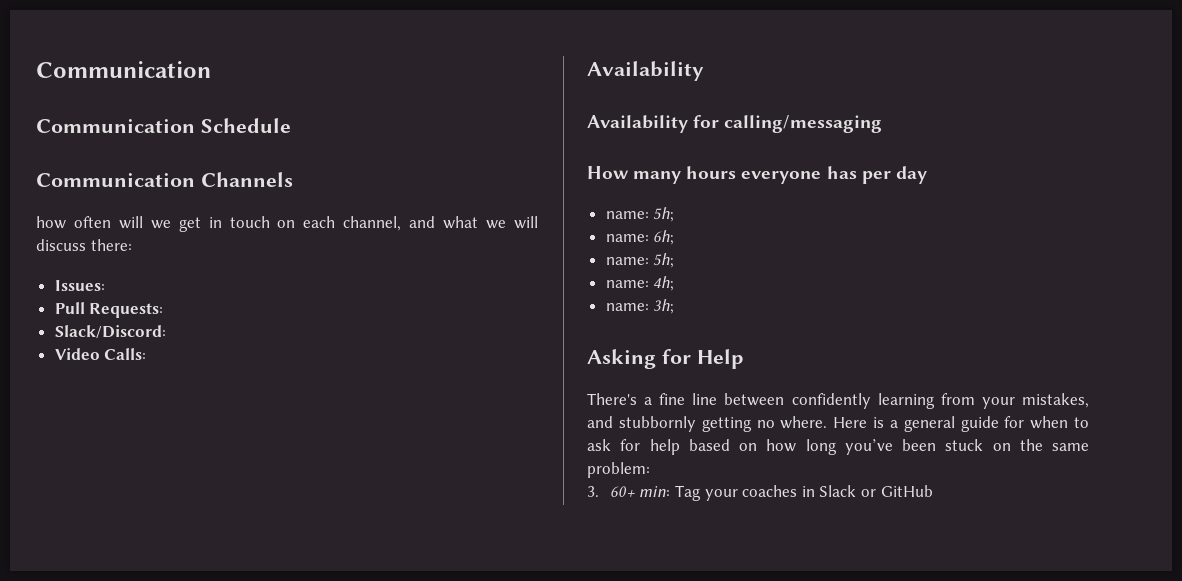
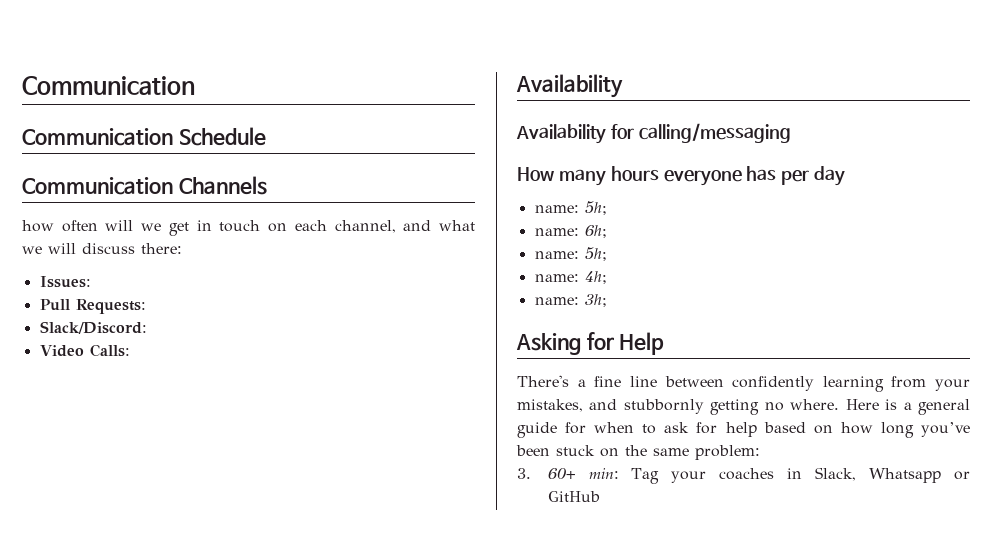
- 3. 60+ min: Tag your coaches in Slack or GitHub
+ 3. 60+ min: Tag your coaches in Slack, Whatsapp or GitHub

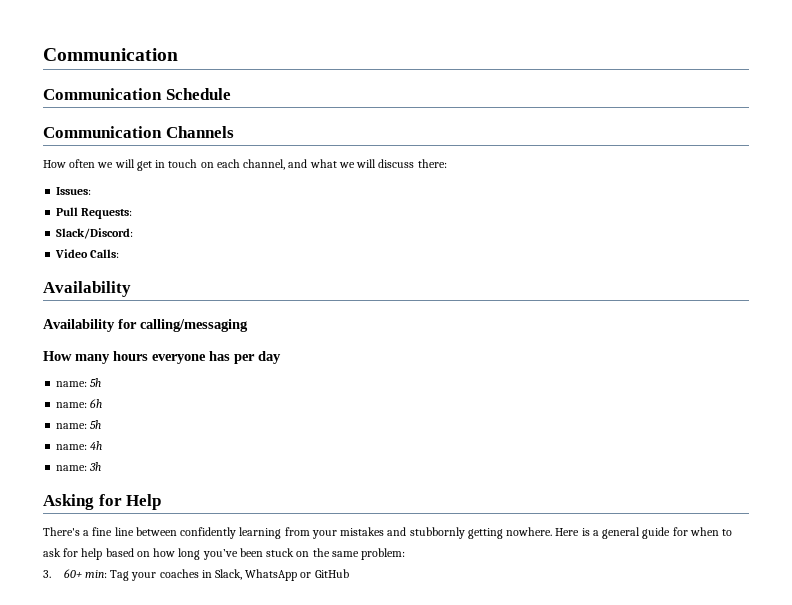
- how often will we get in touch on each channel, and what we will discuss there:
+ How often we will get in touch on each channel, and what we will discuss there:
  How many hours everyone has per day
- name: 5h;
- name: 6h;
- name: 5h;
- name: 4h;
- name: 3h;
+ name: 5h
+ name: 6h
+ name: 5h
+ name: 4h
+ name: 3h
- There's a fine line between confidently learning from your mistakes, and stubbornly getting no where.
+ There's a fine line between confidently learning from your mistakes and stubbornly getting nowhere.
- 3. 60+ min: Tag your coaches in Slack, Whatsapp or GitHub
+ 3. 60+ min: Tag your coaches in Slack, WhatsApp or GitHub

